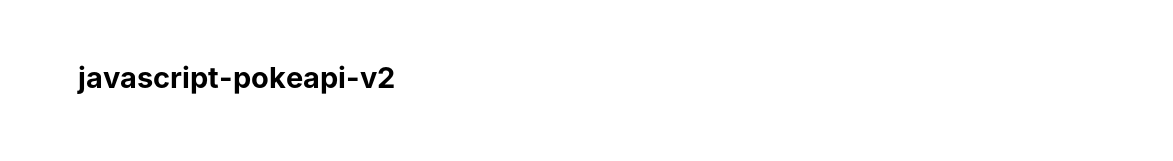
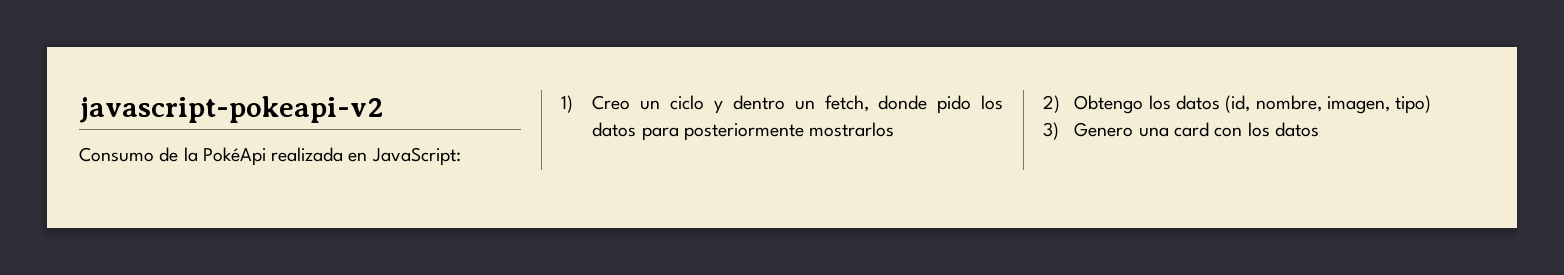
+ Consumo de la PokéApi realizada en JavaScript:
+ 1) Creo un ciclo y dentro un fetch, donde pido los datos para posteriormente mostrarlos
+ 2) Obtengo los datos (id, nombre, imagen, tipo)
+ 3) Genero una card con los datos

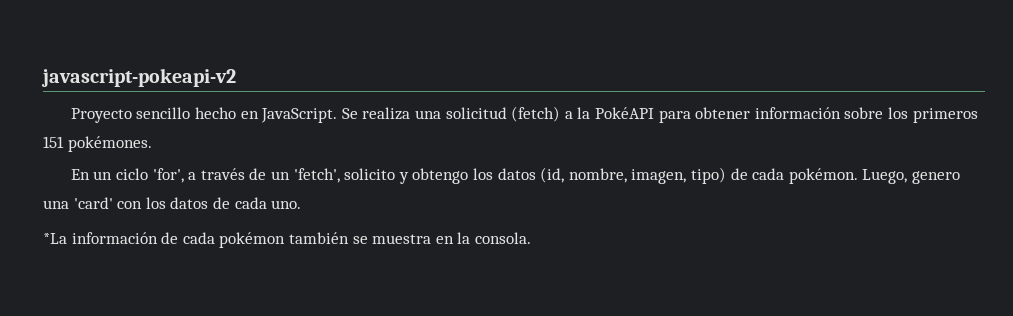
- Consumo de la PokéApi realizada en JavaScript:
- 1) Creo un ciclo y dentro un fetch, donde pido los datos para posteriormente mostrarlos
- 2) Obtengo los datos (id, nombre, imagen, tipo)
- 3) Genero una card con los datos
+ Proyecto sencillo hecho en JavaScript. Se realiza una solicitud (fetch) a la PokéAPI para obtener información sobre los primeros 151 pokémones.
+ En un ciclo 'for', a través de un 'fetch', solicito y obtengo los datos (id, nombre, imagen, tipo) de cada pokémon. Luego, genero una 'card' con los datos de cada uno.
+ *La información de cada pokémon también se muestra en la consola.

